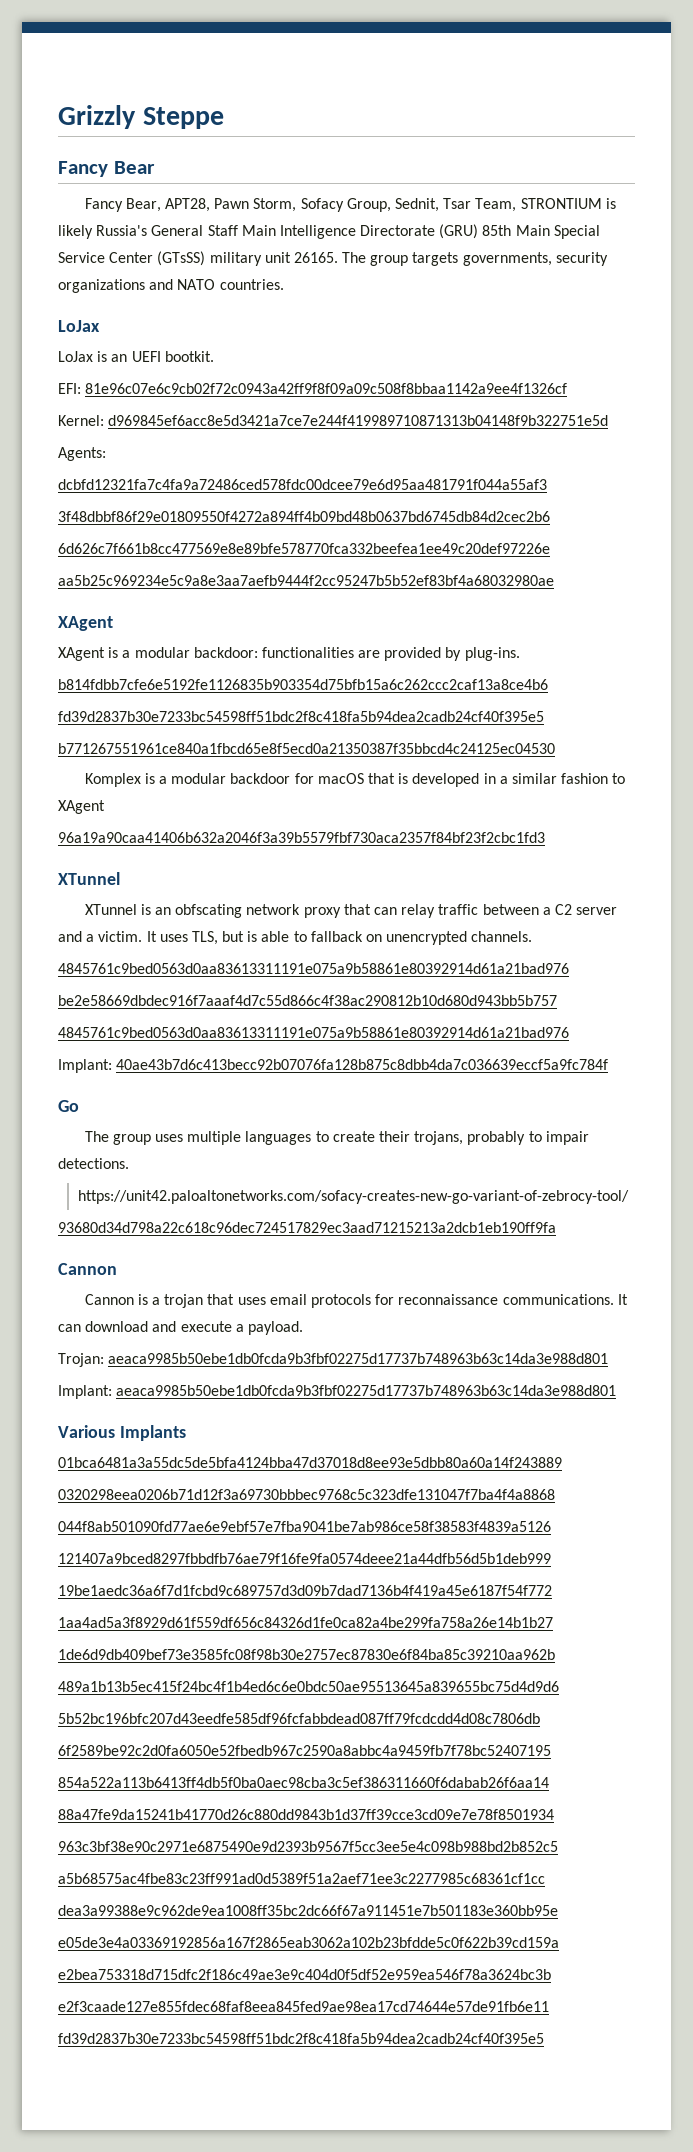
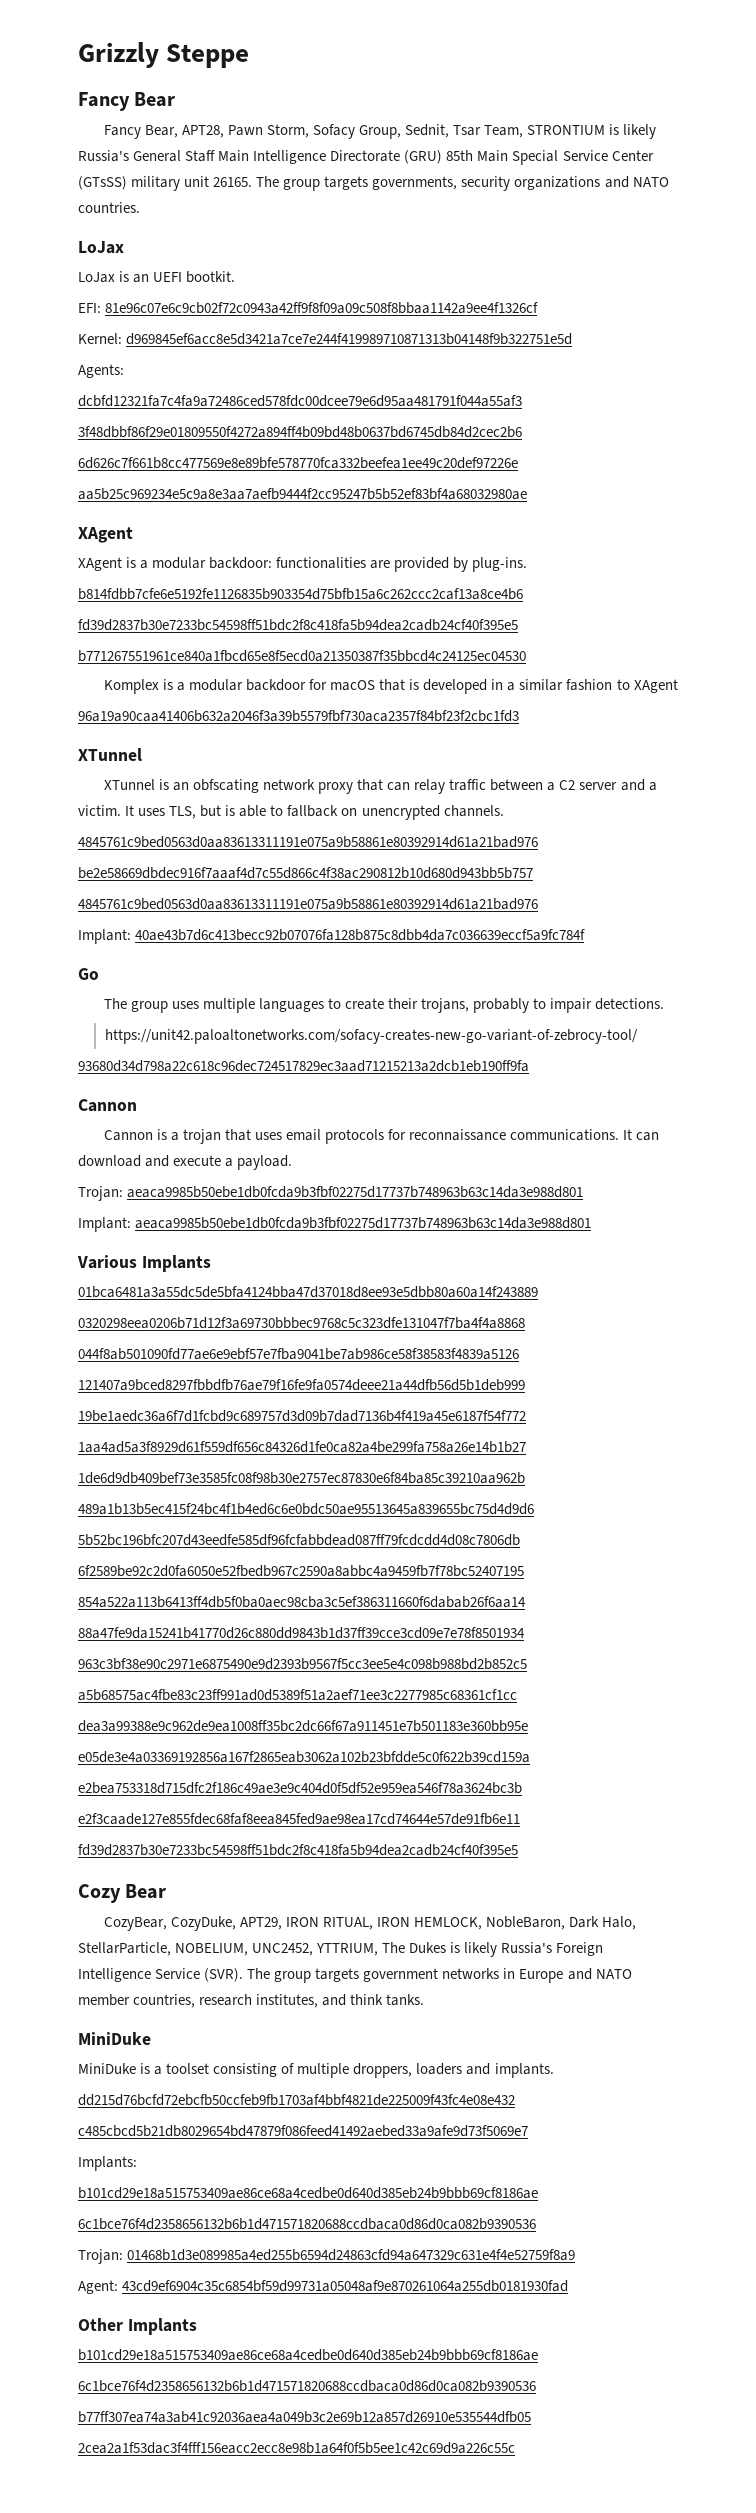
+ Cozy Bear
+ CozyBear, CozyDuke, APT29, IRON RITUAL, IRON HEMLOCK, NobleBaron, Dark Halo, StellarParticle, NOBELIUM, UNC2452, YTTRIUM, The Dukes is likely Russia's Foreign Intelligence Service (SVR). The group targets government networks in Europe and NATO member countries, research institutes, and think tanks.
+ MiniDuke
+ MiniDuke is a toolset consisting of multiple droppers, loaders and implants.
+ dd215d76bcfd72ebcfb50ccfeb9fb1703af4bbf4821de225009f43fc4e08e432
+ c485cbcd5b21db8029654bd47879f086feed41492aebed33a9afe9d73f5069e7
+ Implants:
+ b101cd29e18a515753409ae86ce68a4cedbe0d640d385eb24b9bbb69cf8186ae
+ 6c1bce76f4d2358656132b6b1d471571820688ccdbaca0d86d0ca082b9390536
+ Trojan: 01468b1d3e089985a4ed255b6594d24863cfd94a647329c631e4f4e52759f8a9
+ Agent: 43cd9ef6904c35c6854bf59d99731a05048af9e870261064a255db0181930fad
+ Other Implants
+ b101cd29e18a515753409ae86ce68a4cedbe0d640d385eb24b9bbb69cf8186ae
+ 6c1bce76f4d2358656132b6b1d471571820688ccdbaca0d86d0ca082b9390536
+ b77ff307ea74a3ab41c92036aea4a049b3c2e69b12a857d26910e535544dfb05
+ 2cea2a1f53dac3f4fff156eacc2ecc8e98b1a64f0f5b5ee1c42c69d9a226c55c

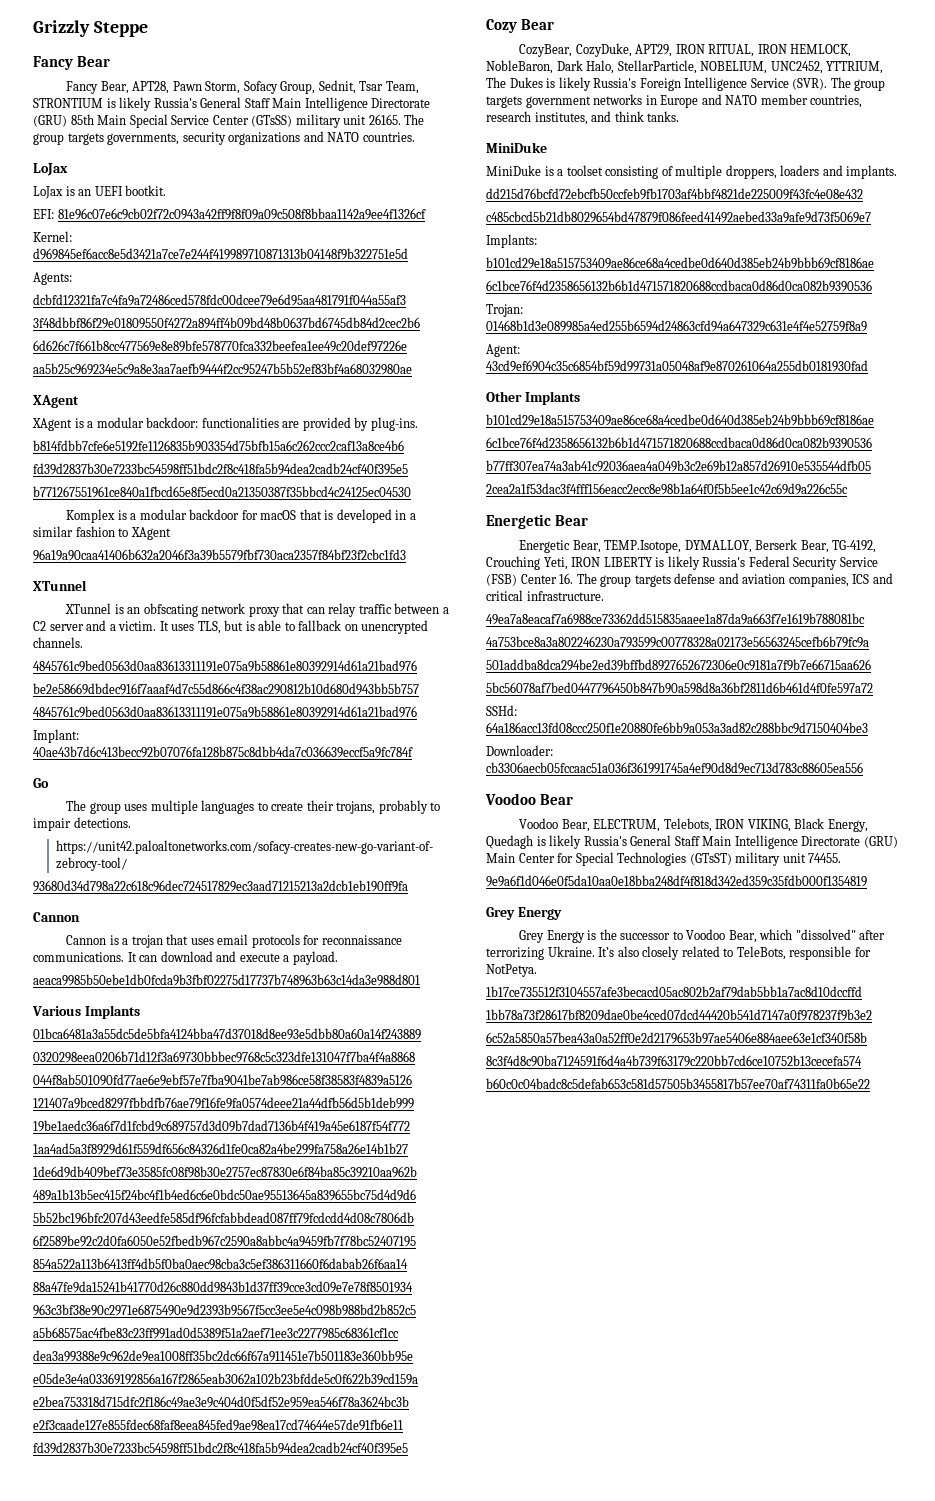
- Trojan: aeaca9985b50ebe1db0fcda9b3fbf02275d17737b748963b63c14da3e988d801
- Implant: aeaca9985b50ebe1db0fcda9b3fbf02275d17737b748963b63c14da3e988d801
+ aeaca9985b50ebe1db0fcda9b3fbf02275d17737b748963b63c14da3e988d801
+ Energetic Bear
+ Energetic Bear, TEMP.Isotope, DYMALLOY, Berserk Bear, TG-4192, Crouching Yeti, IRON LIBERTY is likely Russia's Federal Security Service (FSB) Center 16. The group targets defense and aviation companies, ICS and critical infrastructure.
+ 49ea7a8eacaf7a6988ce73362dd515835aaee1a87da9a663f7e1619b788081bc
+ 4a753bce8a3a802246230a793599c00778328a02173e56563245cefb6b79fc9a
+ 501addba8dca294be2ed39bffbd8927652672306e0c9181a7f9b7e66715aa626
+ 5bc56078af7bed0447796450b847b90a598d8a36bf2811d6b461d4f0fe597a72
+ SSHd: 64a186acc13fd08ccc250f1e20880fe6bb9a053a3ad82c288bbc9d7150404be3
+ Downloader: cb3306aecb05fccaac51a036f361991745a4ef90d8d9ec713d783c88605ea556
+ Voodoo Bear
+ Voodoo Bear, ELECTRUM, Telebots, IRON VIKING, Black Energy, Quedagh is likely Russia's General Staff Main Intelligence Directorate (GRU) Main Center for Special Technologies (GTsST) military unit 74455.
+ 9e9a6f1d046e0f5da10aa0e18bba248df4f818d342ed359c35fdb000f1354819
+ Grey Energy
+ Grey Energy is the successor to Voodoo Bear, which "dissolved" after terrorizing Ukraine. It’s also closely related to TeleBots, responsible for NotPetya.
+ 1b17ce735512f3104557afe3becacd05ac802b2af79dab5bb1a7ac8d10dccffd
+ 1bb78a73f28617bf8209dae0be4ced07dcd44420b541d7147a0f978237f9b3e2
+ 6c52a5850a57bea43a0a52ff0e2d2179653b97ae5406e884aee63e1cf340f58b
+ 8c3f4d8c90ba7124591f6d4a4b739f63179c220bb7cd6ce10752b13cecefa574
+ b60c0c04badc8c5defab653c581d57505b3455817b57ee70af74311fa0b65e22

